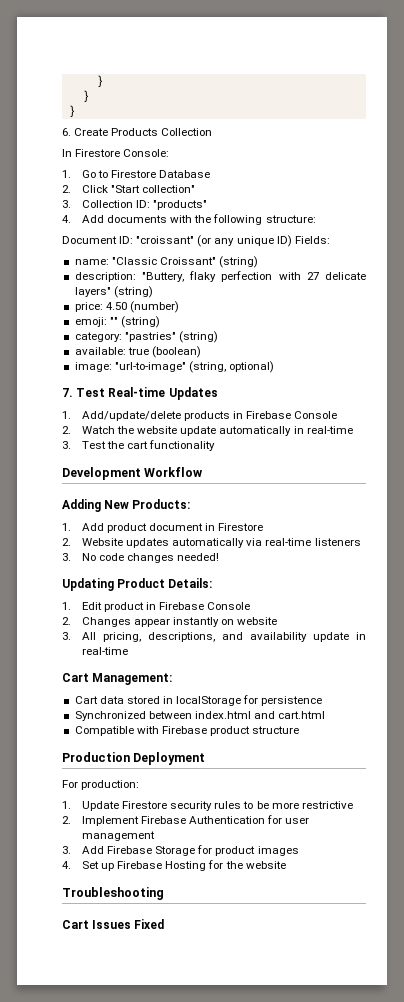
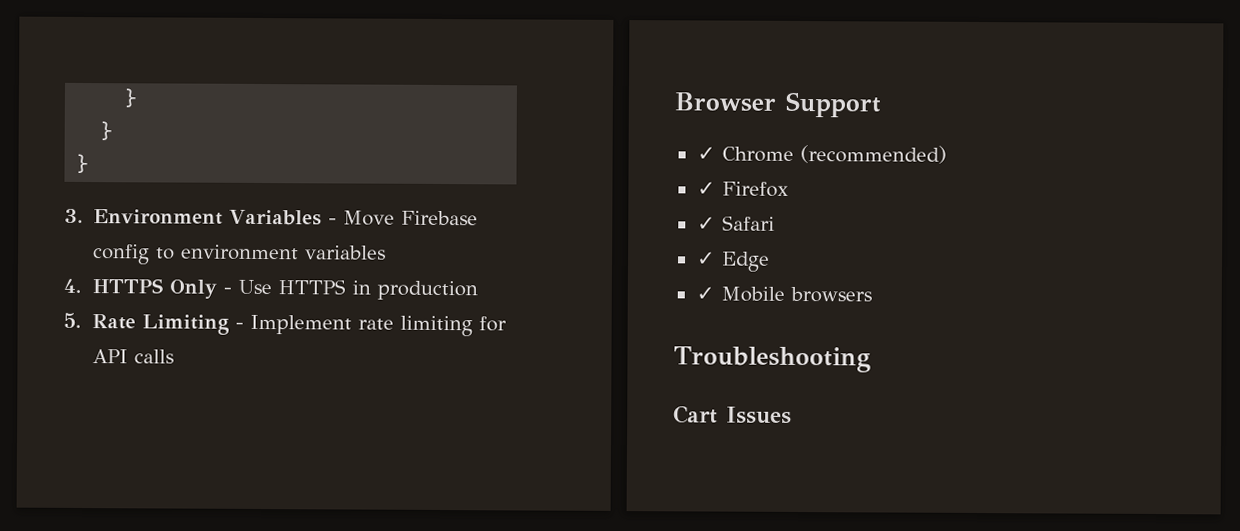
- 6. Create Products Collection
- In Firestore Console:
- 1. Go to Firestore Database
- 2. Click "Start collection"
- 3. Collection ID: "products"
- 4. Add documents with the following structure:
- Document ID: "croissant" (or any unique ID) Fields:
- name: "Classic Croissant" (string)
- description: "Buttery, flaky perfection with 27 delicate layers" (string)
- price: 4.50 (number)
- emoji: "" (string)
- category: "pastries" (string)
- available: true (boolean)
- image: "url-to-image" (string, optional)
- 7. Test Real-time Updates
- 1. Add/update/delete products in Firebase Console
- 2. Watch the website update automatically in real-time
- 3. Test the cart functionality
- Development Workflow
- Adding New Products:
- 1. Add product document in Firestore
- 2. Website updates automatically via real-time listeners
- 3. No code changes needed!
- Updating Product Details:
- 1. Edit product in Firebase Console
- 2. Changes appear instantly on website
- 3. All pricing, descriptions, and availability update in real-time
- Cart Management:
- Cart data stored in localStorage for persistence
- Synchronized between index.html and cart.html
- Compatible with Firebase product structure
- Production Deployment
- For production:
- 1. Update Firestore security rules to be more restrictive
- 2. Implement Firebase Authentication for user management
- 3. Add Firebase Storage for product images
- 4. Set up Firebase Hosting for the website
+ 3. Environment Variables - Move Firebase config to environment variables
+ 4. HTTPS Only - Use HTTPS in production
+ 5. Rate Limiting - Implement rate limiting for API calls
+ Browser Support
+ ✓ Chrome (recommended)
+ ✓ Firefox
+ ✓ Safari
+ ✓ Edge
+ ✓ Mobile browsers
- Cart Issues Fixed
+ Cart Issues

